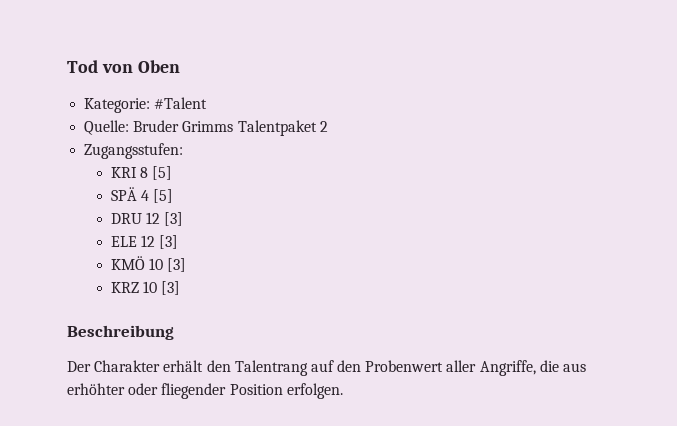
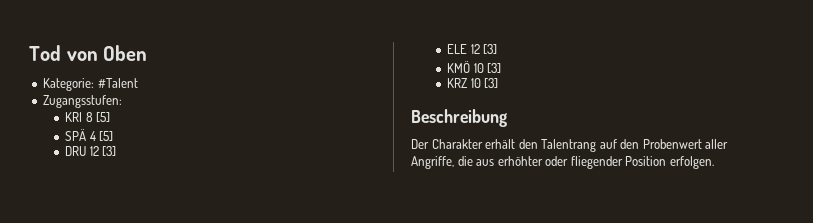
- Quelle: Bruder Grimms Talentpaket 2

